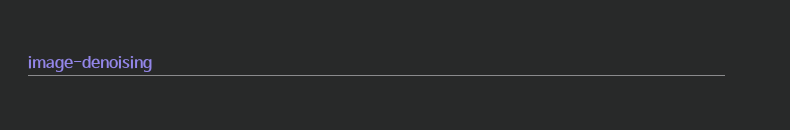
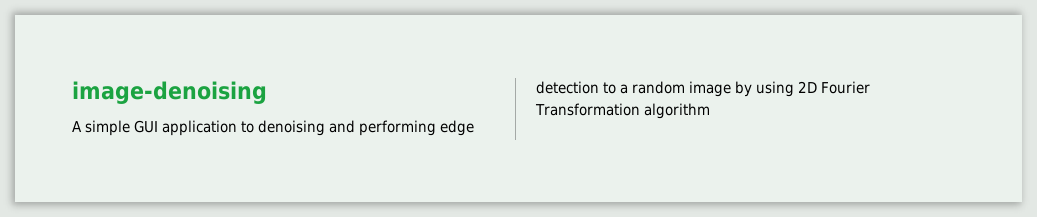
+ A simple GUI application to denoising and performing edge detection to a random image by using 2D Fourier Transformation algorithm

